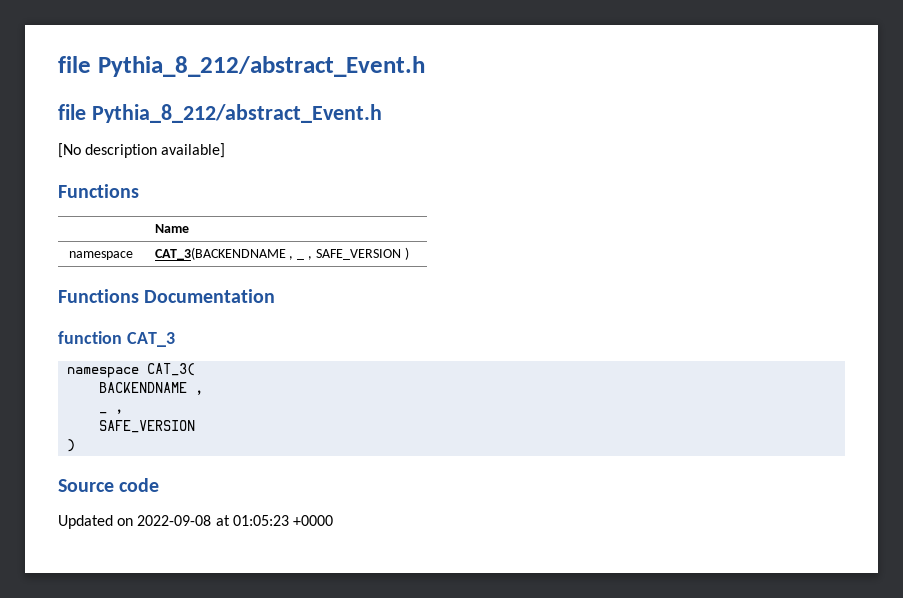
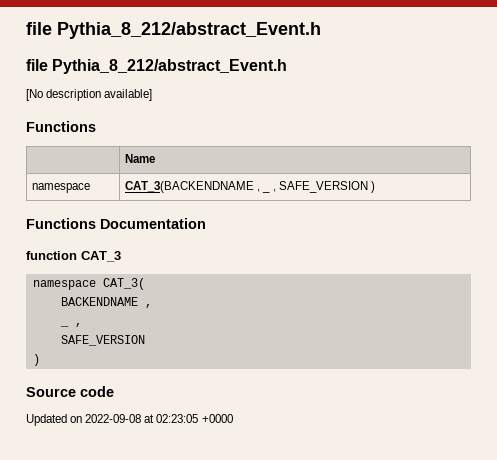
- Updated on 2022-09-08 at 01:05:23 +0000
+ Updated on 2022-09-08 at 02:23:05 +0000

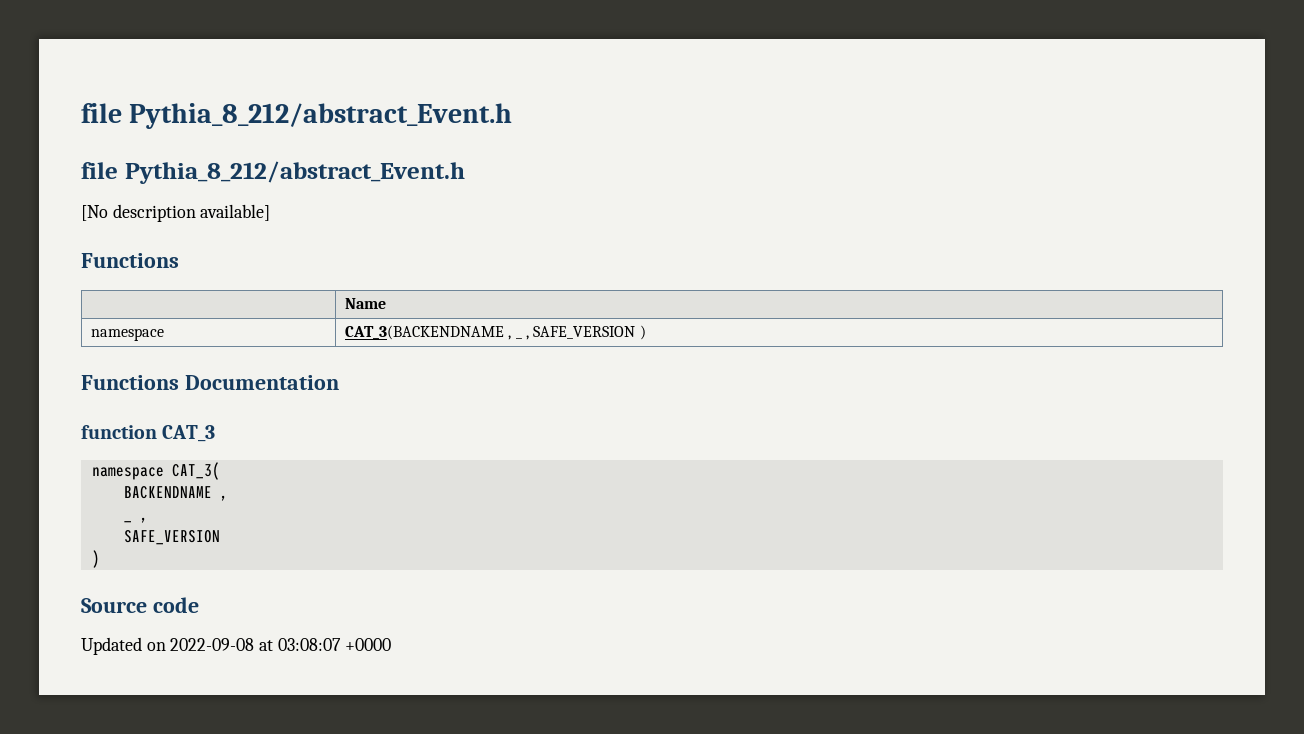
- Updated on 2022-09-08 at 02:23:05 +0000
+ Updated on 2022-09-08 at 03:08:07 +0000

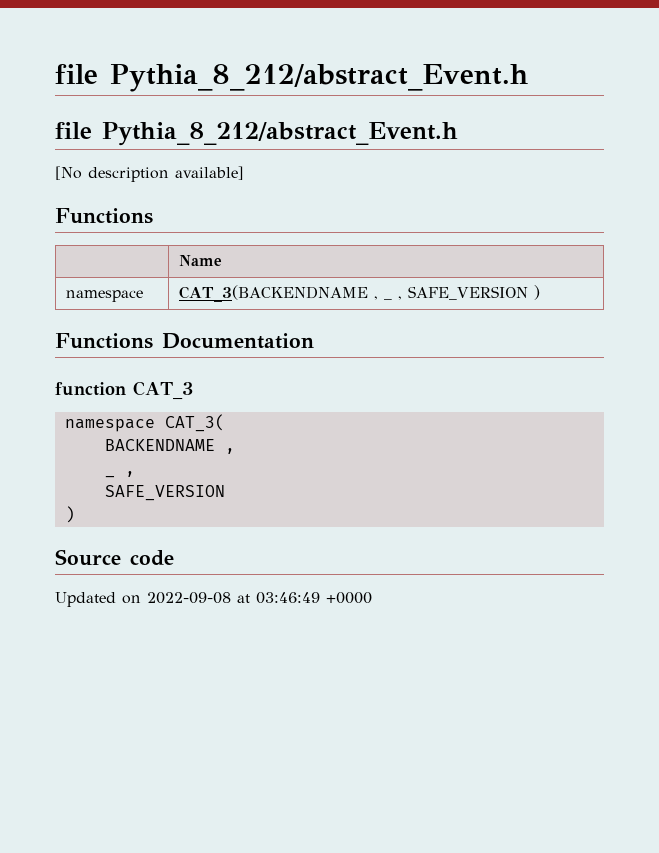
- Updated on 2022-09-08 at 03:08:07 +0000
+ Updated on 2022-09-08 at 03:46:49 +0000

